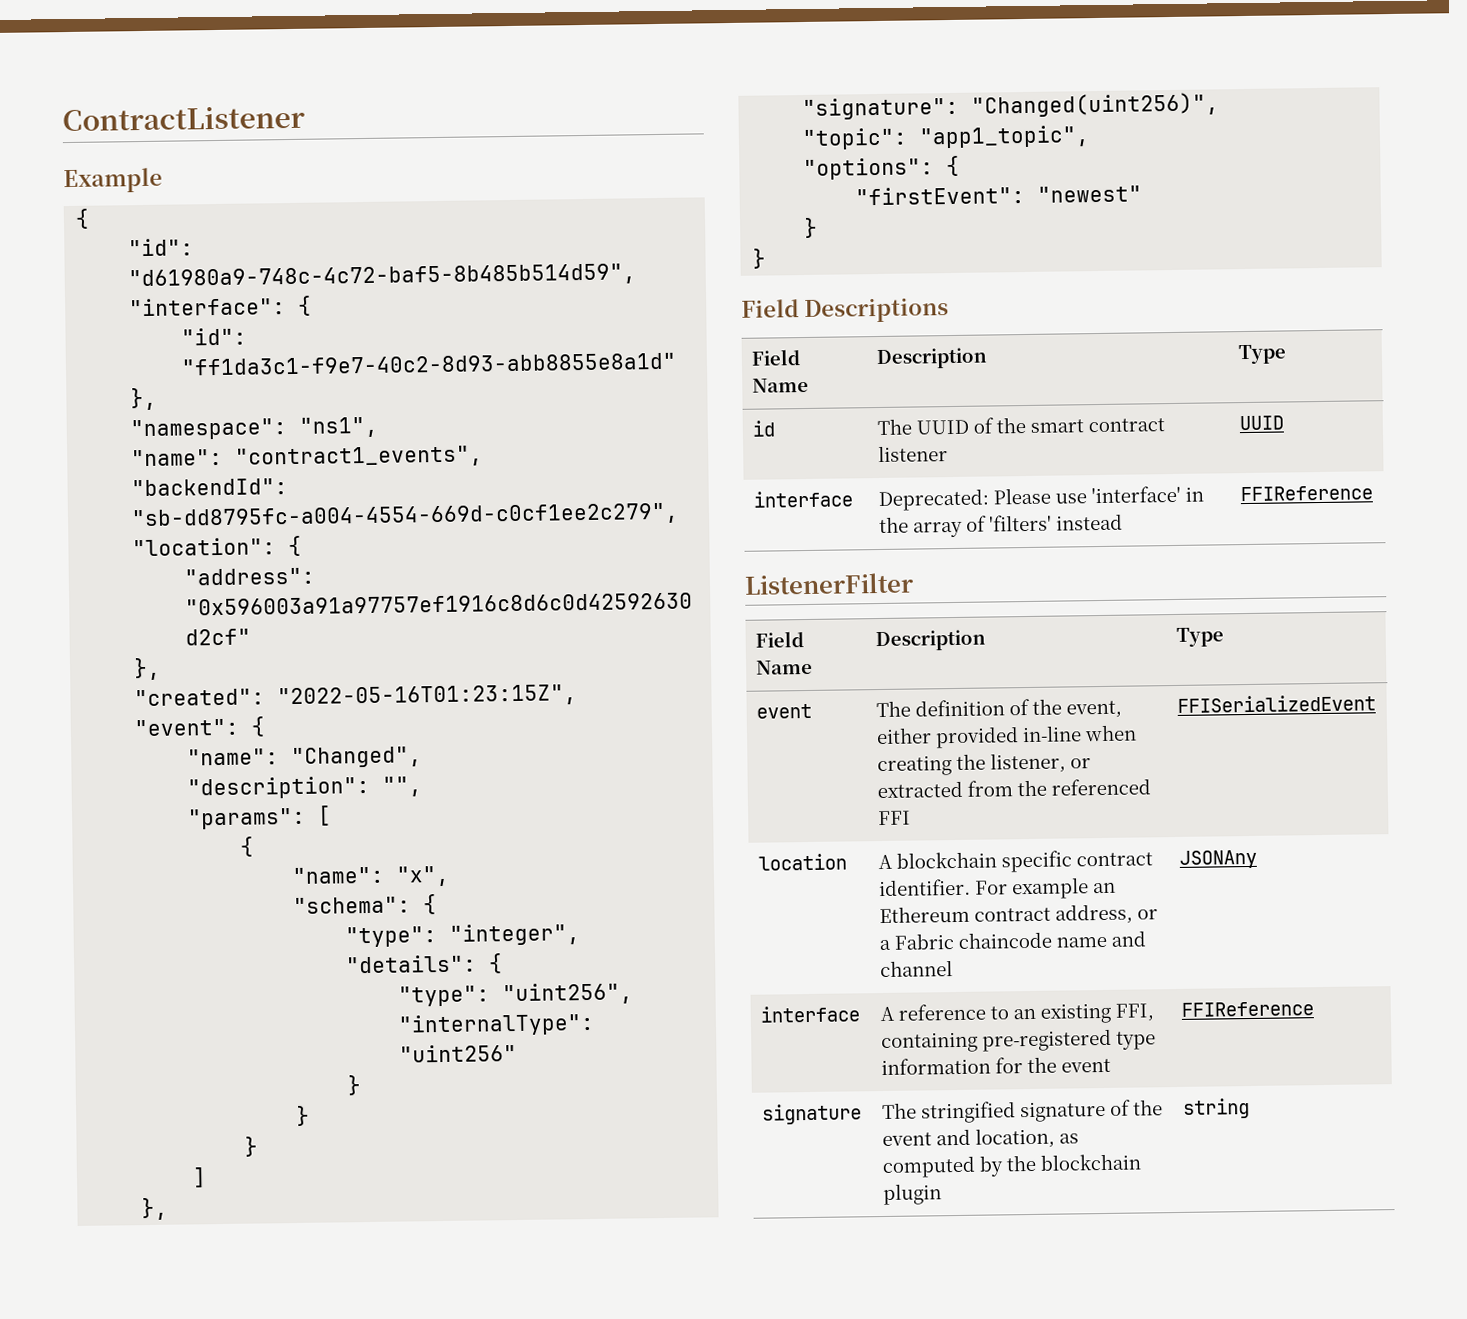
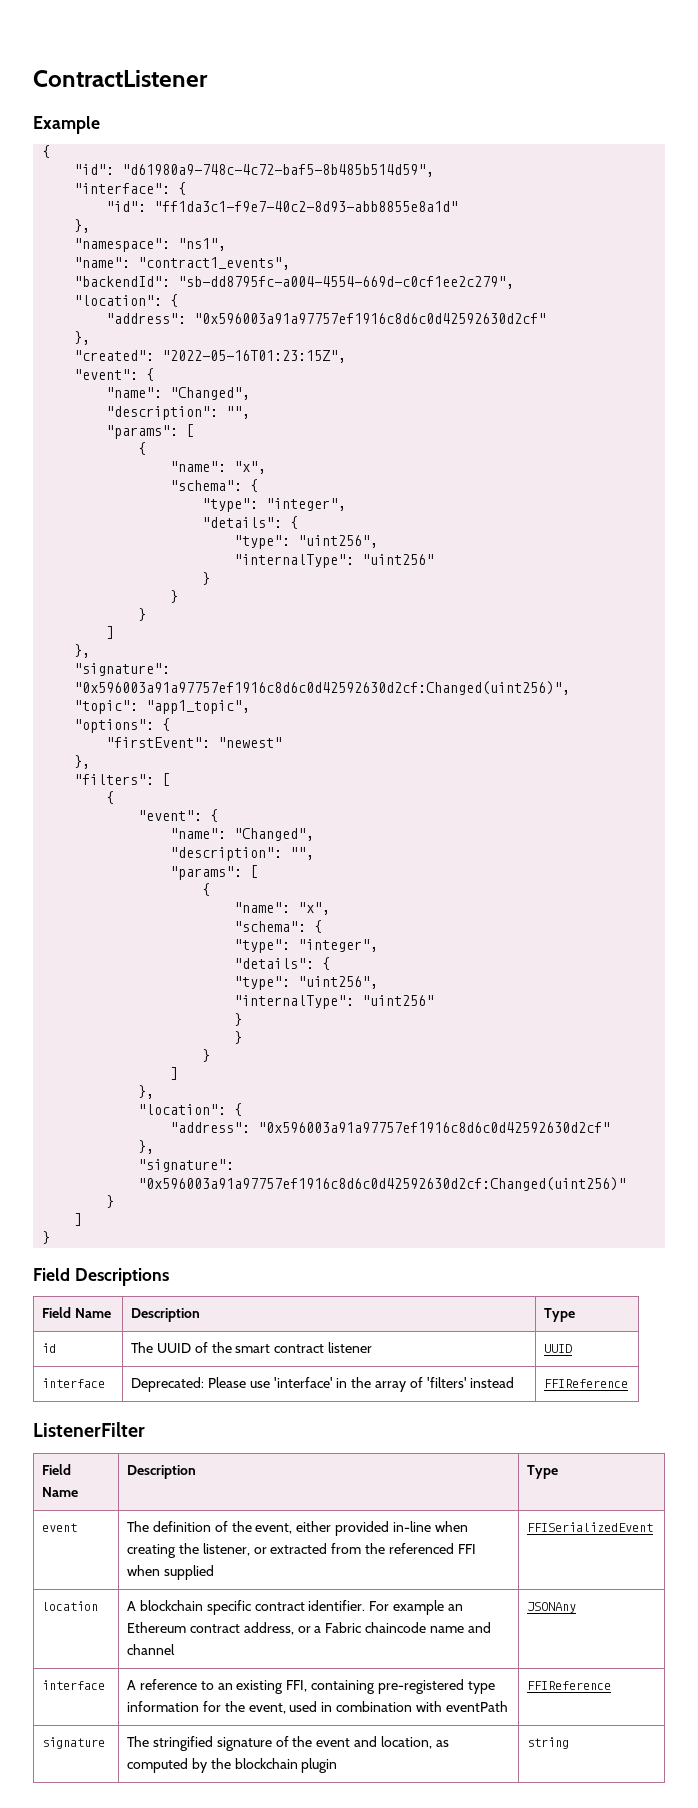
- "signature": "Changed(uint256)",
+ "signature": "0x596003a91a97757ef1916c8d6c0d42592630d2cf:Changed(uint256)",
  "firstEvent": "newest"
+ },
+ "filters": [
+ {
+ "event": {
+ "name": "Changed",
+ "description": "",
+ "params": [
+ {
+ "name": "x",
+ "schema": {
+ "type": "integer",
+ "details": {
+ "type": "uint256",
+ "internalType": "uint256"
  }
+ }
+ }
+ ]
+ },
+ "location": {
+ "address": "0x596003a91a97757ef1916c8d6c0d42592630d2cf"
+ },
+ "signature": "0x596003a91a97757ef1916c8d6c0d42592630d2cf:Changed(uint256)"
+ }
+ ]
- event | The definition of the event, either provided in-line when creating the listener, or extracted from the referenced FFI | FFISerializedEvent
+ event | The definition of the event, either provided in-line when creating the listener, or extracted from the referenced FFI when supplied | FFISerializedEvent
- interface | A reference to an existing FFI, containing pre-registered type information for the event | FFIReference
+ interface | A reference to an existing FFI, containing pre-registered type information for the event, used in combination with eventPath | FFIReference

